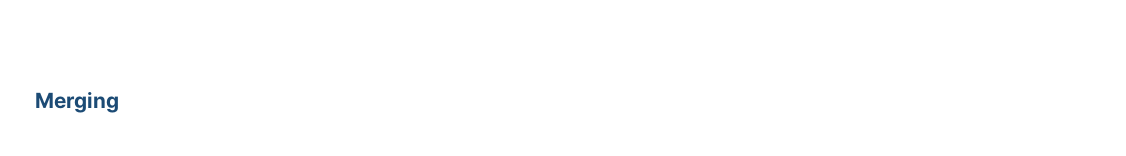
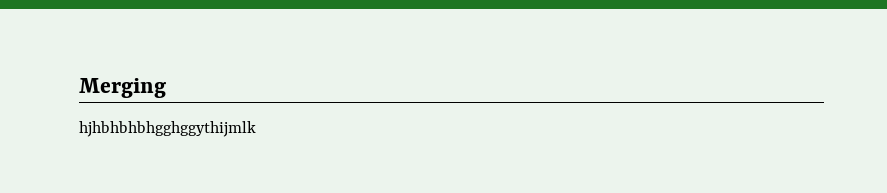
+ hjhbhbhbhgghggythijmlk

